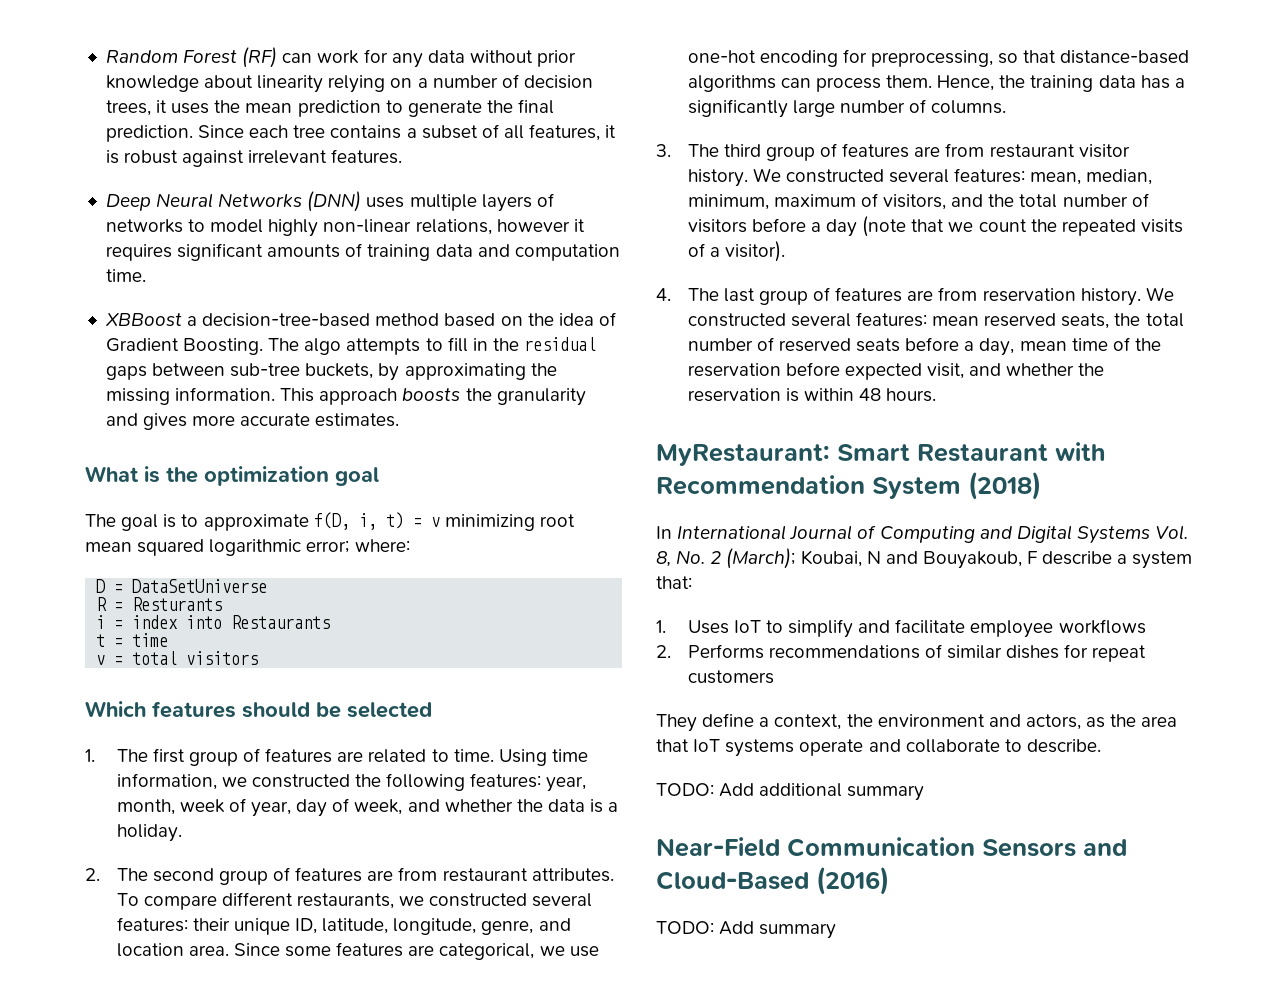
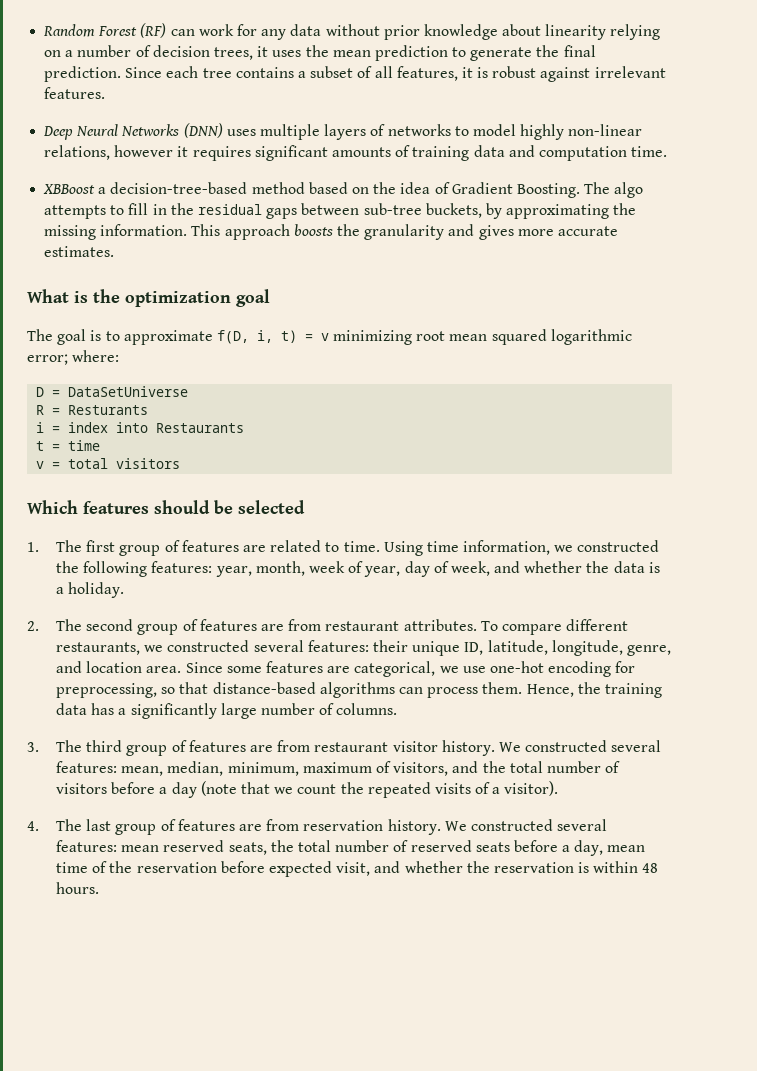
- MyRestaurant: Smart Restaurant with Recommendation System (2018)
- In International Journal of Computing and Digital Systems Vol. 8, No. 2 (March); Koubai, N and Bouyakoub, F describe a system that:
- 1. Uses IoT to simplify and facilitate employee workflows
- 2. Performs recommendations of similar dishes for repeat customers
- They define a context, the environment and actors, as the area that IoT systems operate and collaborate to describe.
- TODO: Add additional summary
- Near-Field Communication Sensors and Cloud-Based (2016)
- TODO: Add summary

